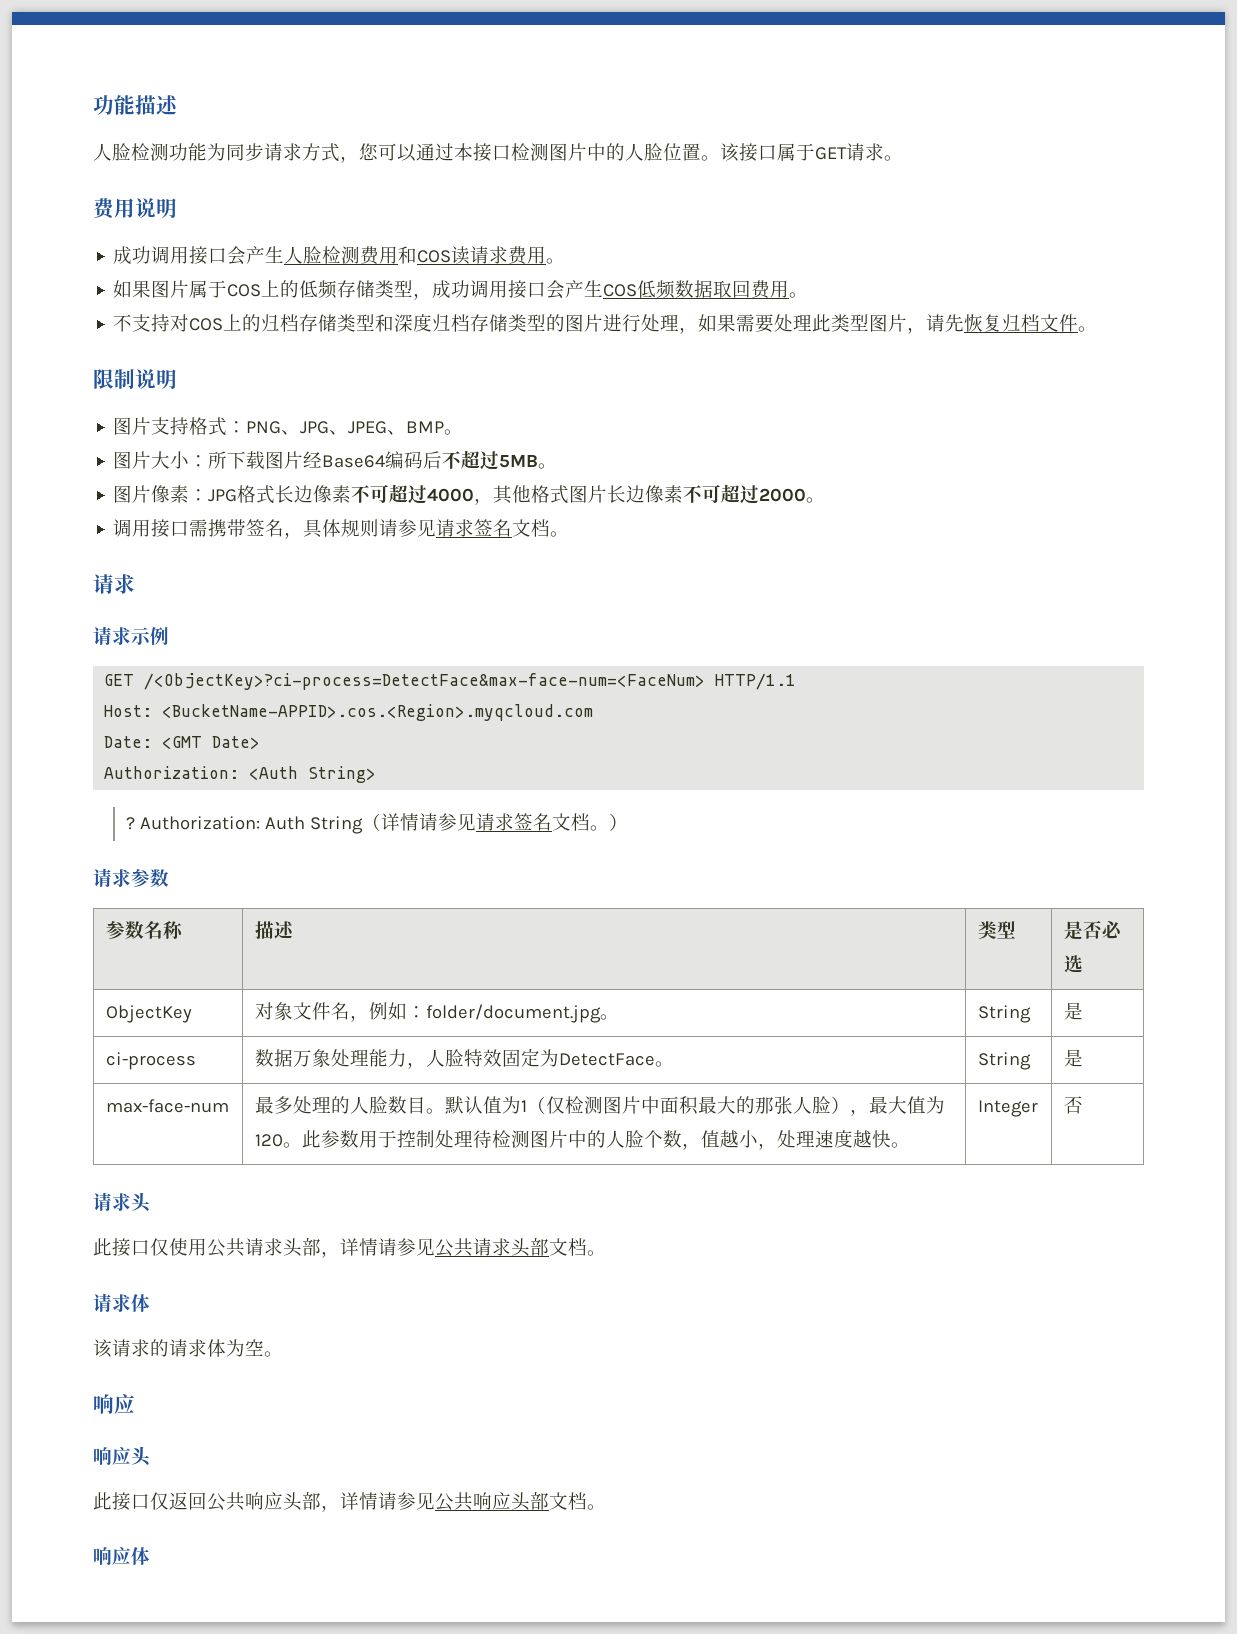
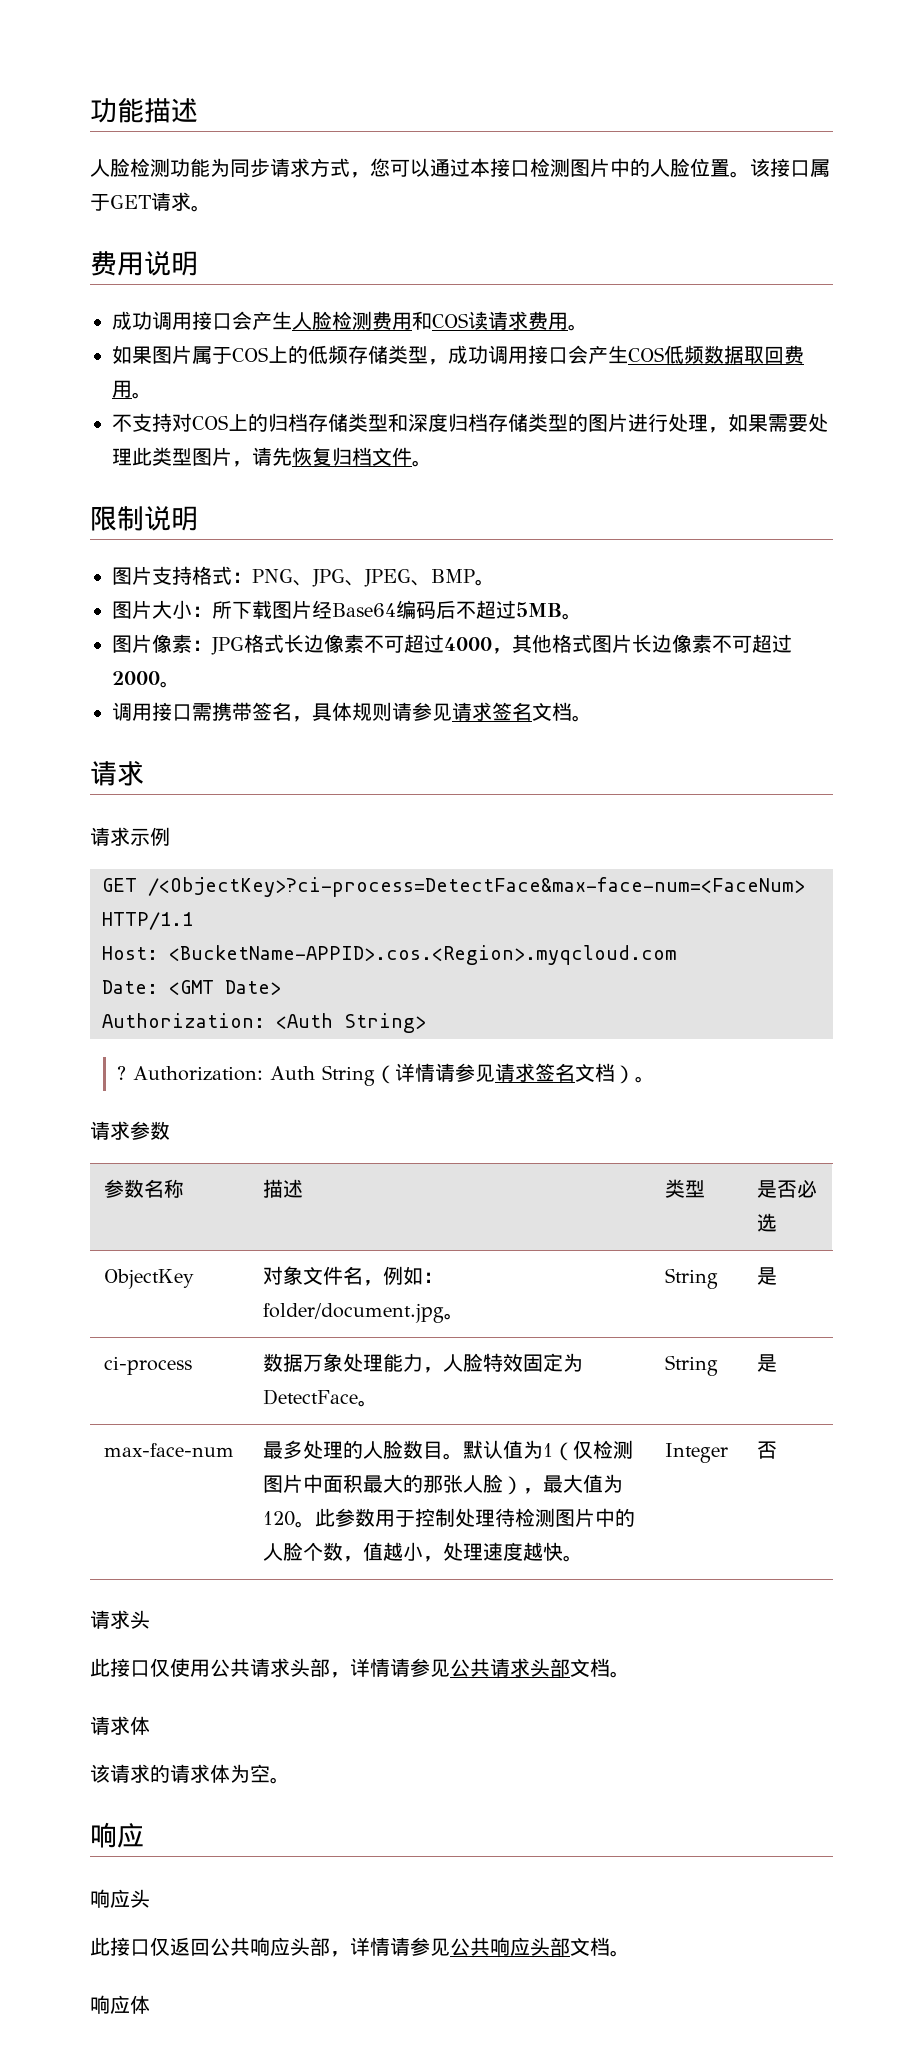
- Authorization: Auth String（详情请参见请求签名文档。）
+ Authorization: Auth String（详情请参见请求签名文档）。

